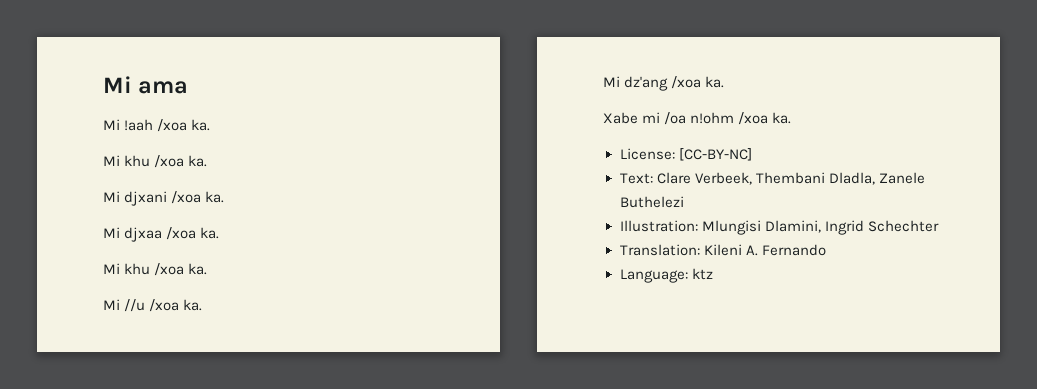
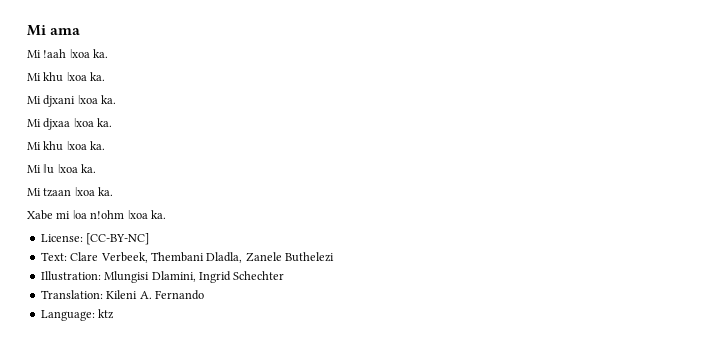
- Mi !aah /xoa ka.
- Mi khu /xoa ka.
+ Mi ǃaah ǀxoa ka.
+ Mi khu ǀxoa ka.
- Mi djxani /xoa ka.
+ Mi djxani ǀxoa ka.
- Mi djxaa /xoa ka.
- Mi khu /xoa ka.
- Mi //u /xoa ka.
- Mi dz'ang /xoa ka.
+ Mi djxaa ǀxoa ka.
+ Mi khu ǀxoa ka.
+ Mi ǁu ǀxoa ka.
+ Mi tzaan ǀxoa ka.
- Xabe mi /oa n!ohm /xoa ka.
+ Xabe mi ǀoa nǃohm ǀxoa ka.

